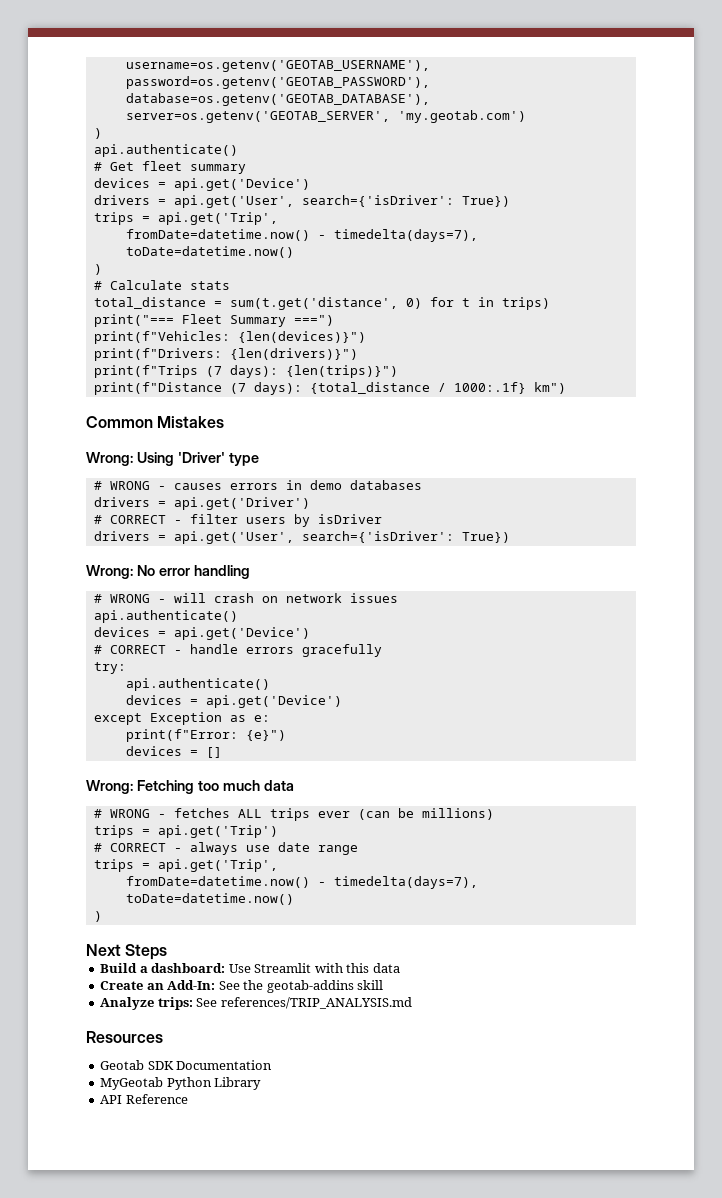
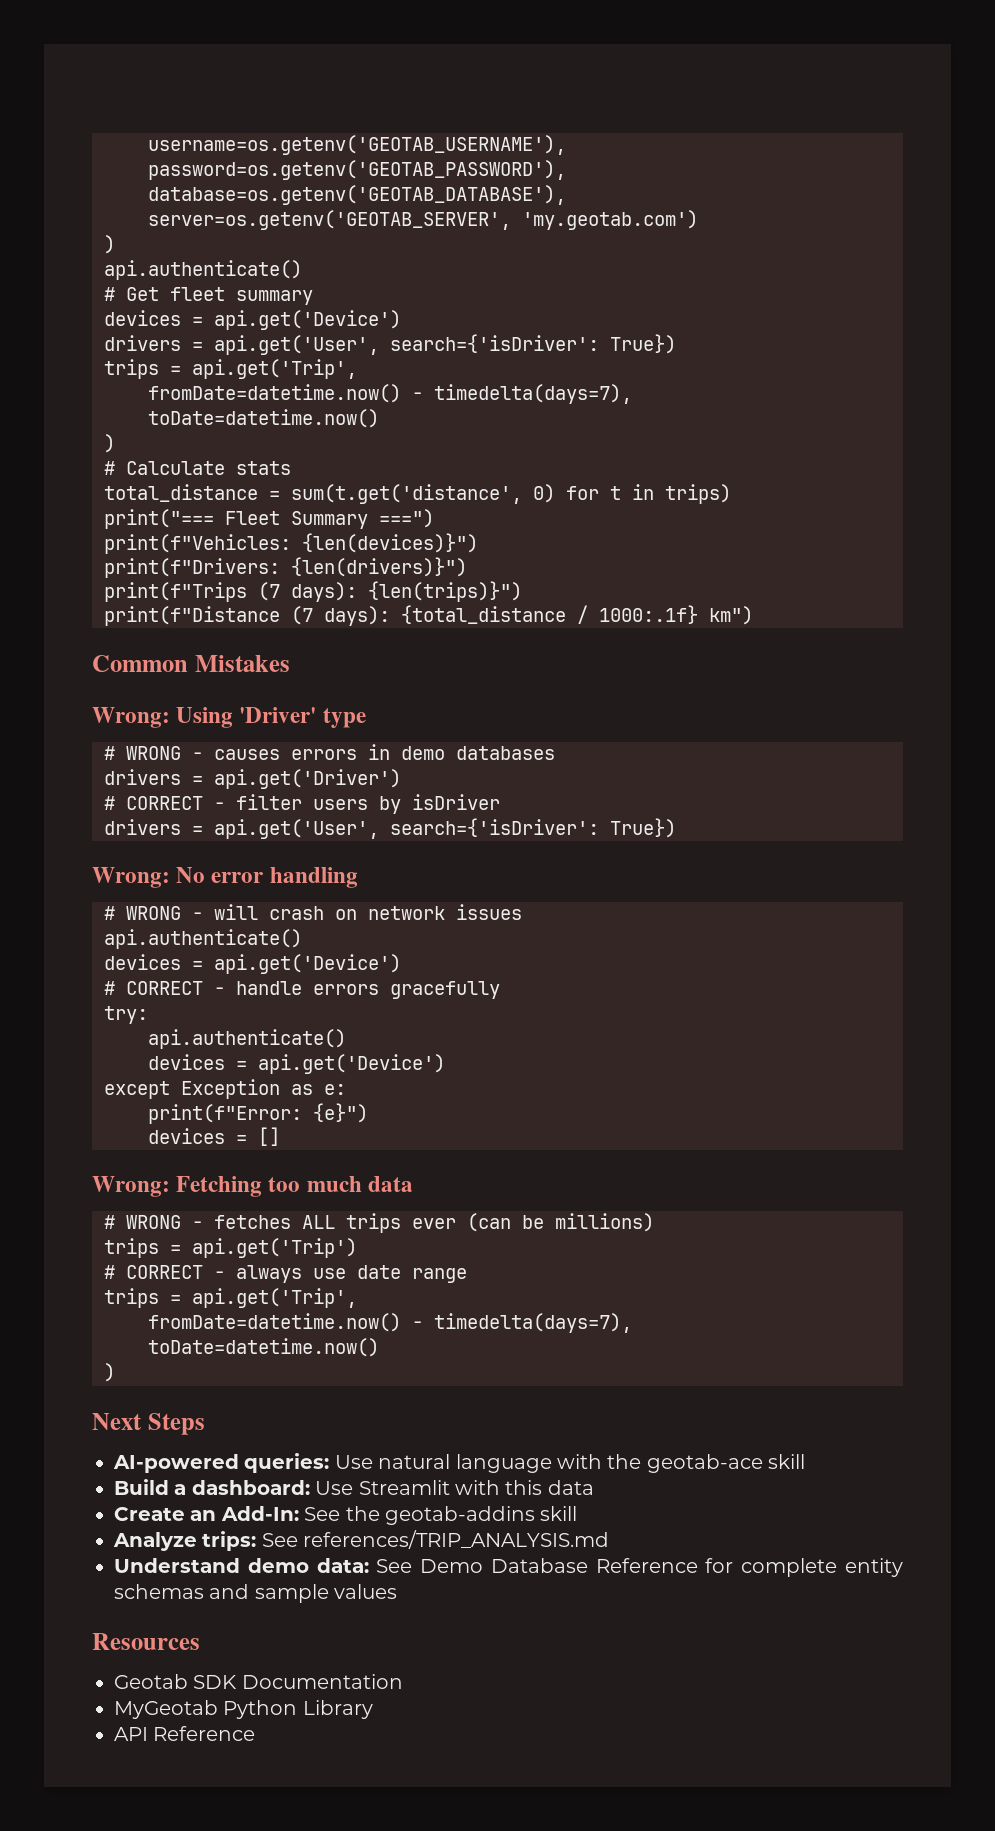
+ AI-powered queries: Use natural language with the geotab-ace skill
+ Understand demo data: See Demo Database Reference for complete entity schemas and sample values

